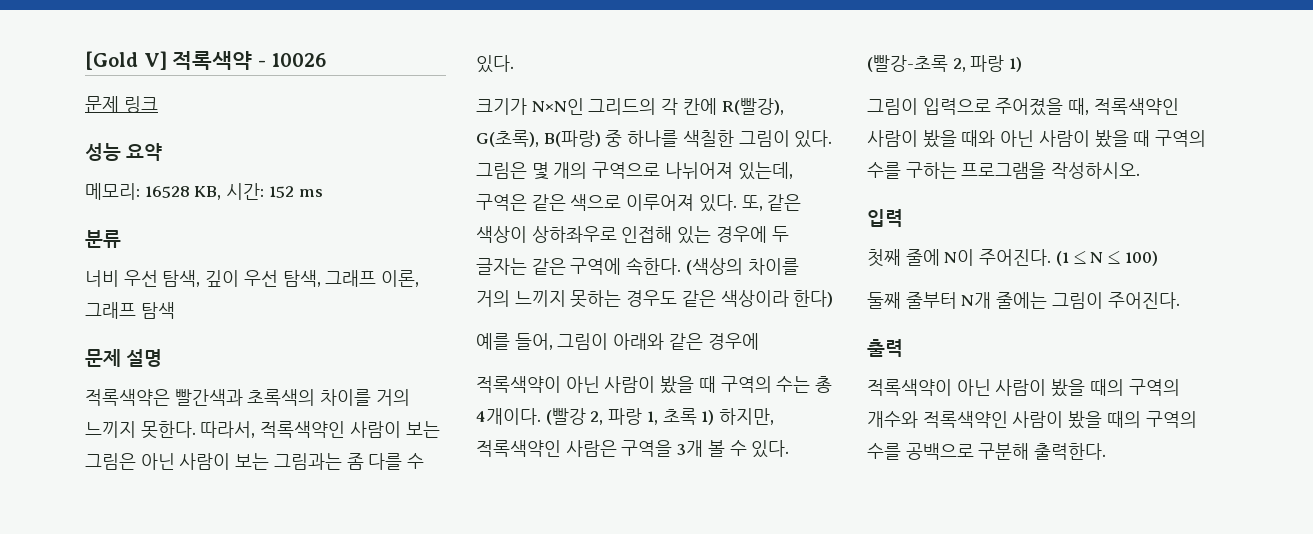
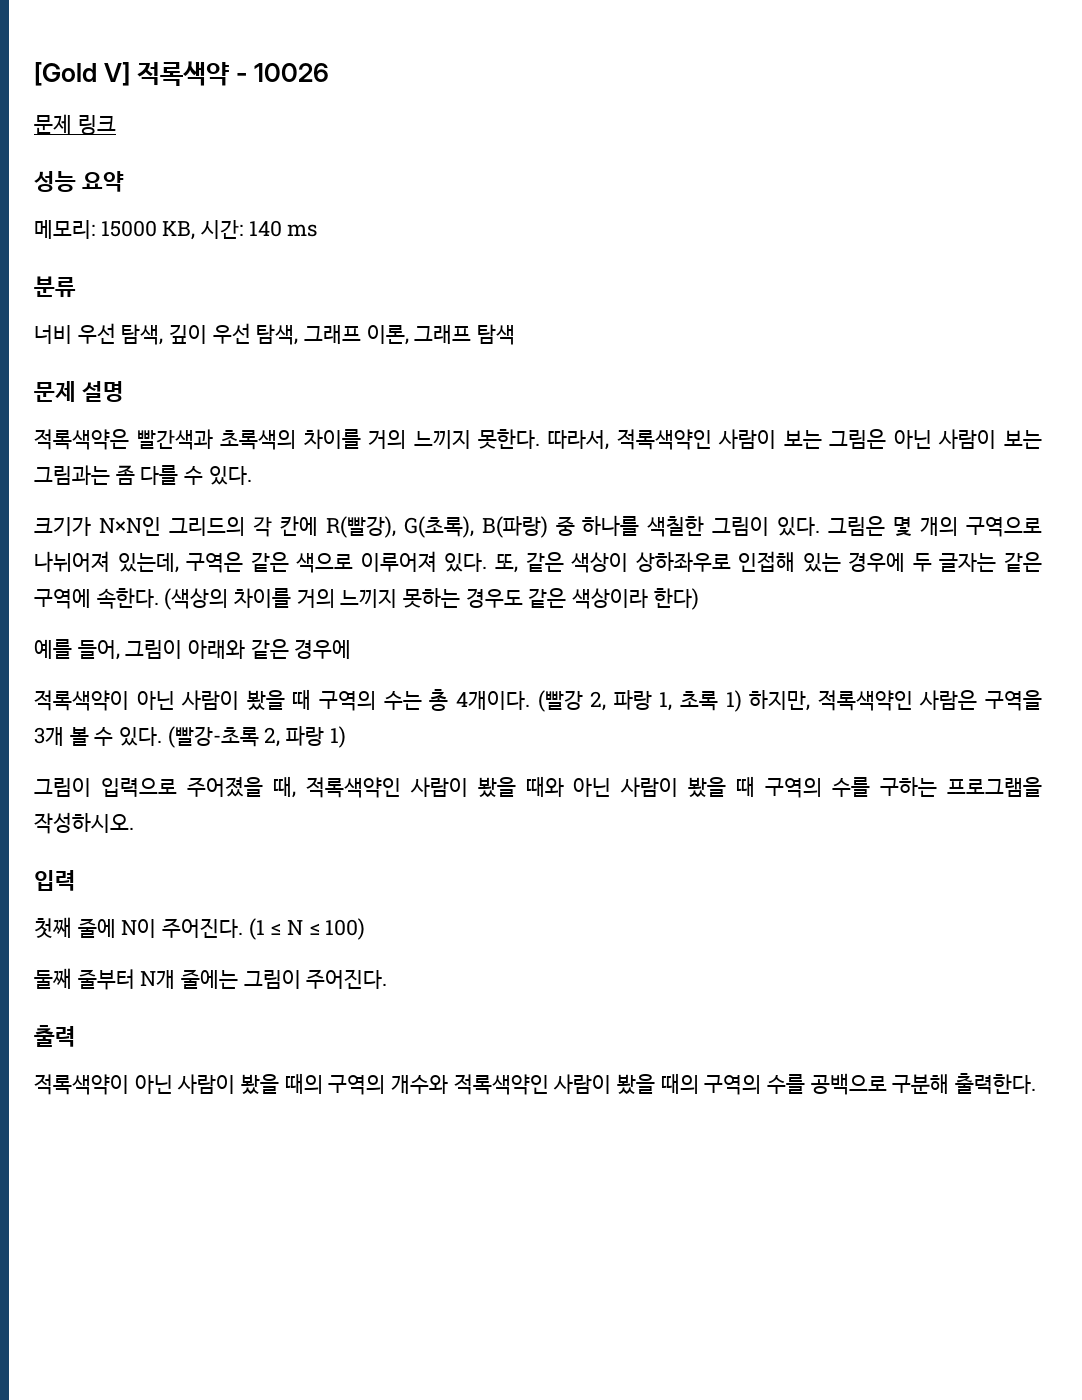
- 메모리: 16528 KB, 시간: 152 ms
+ 메모리: 15000 KB, 시간: 140 ms

